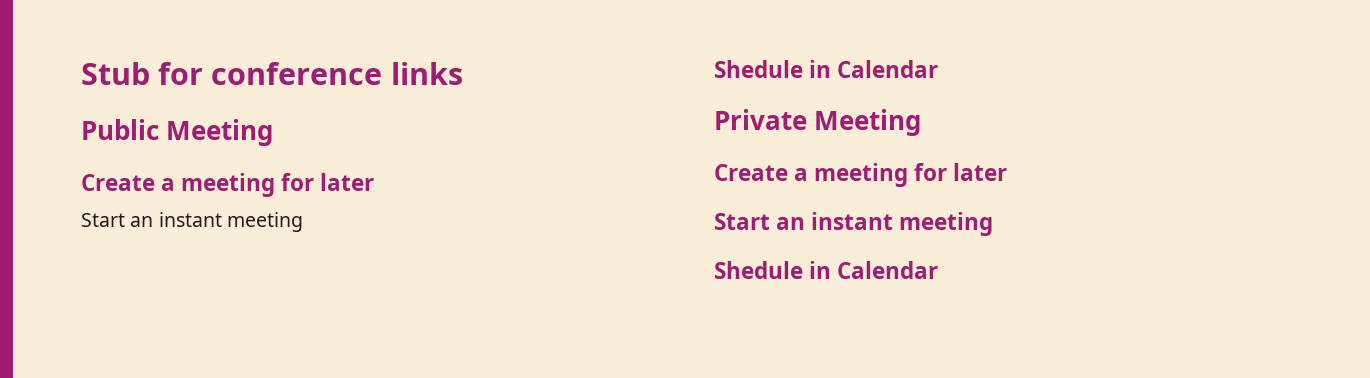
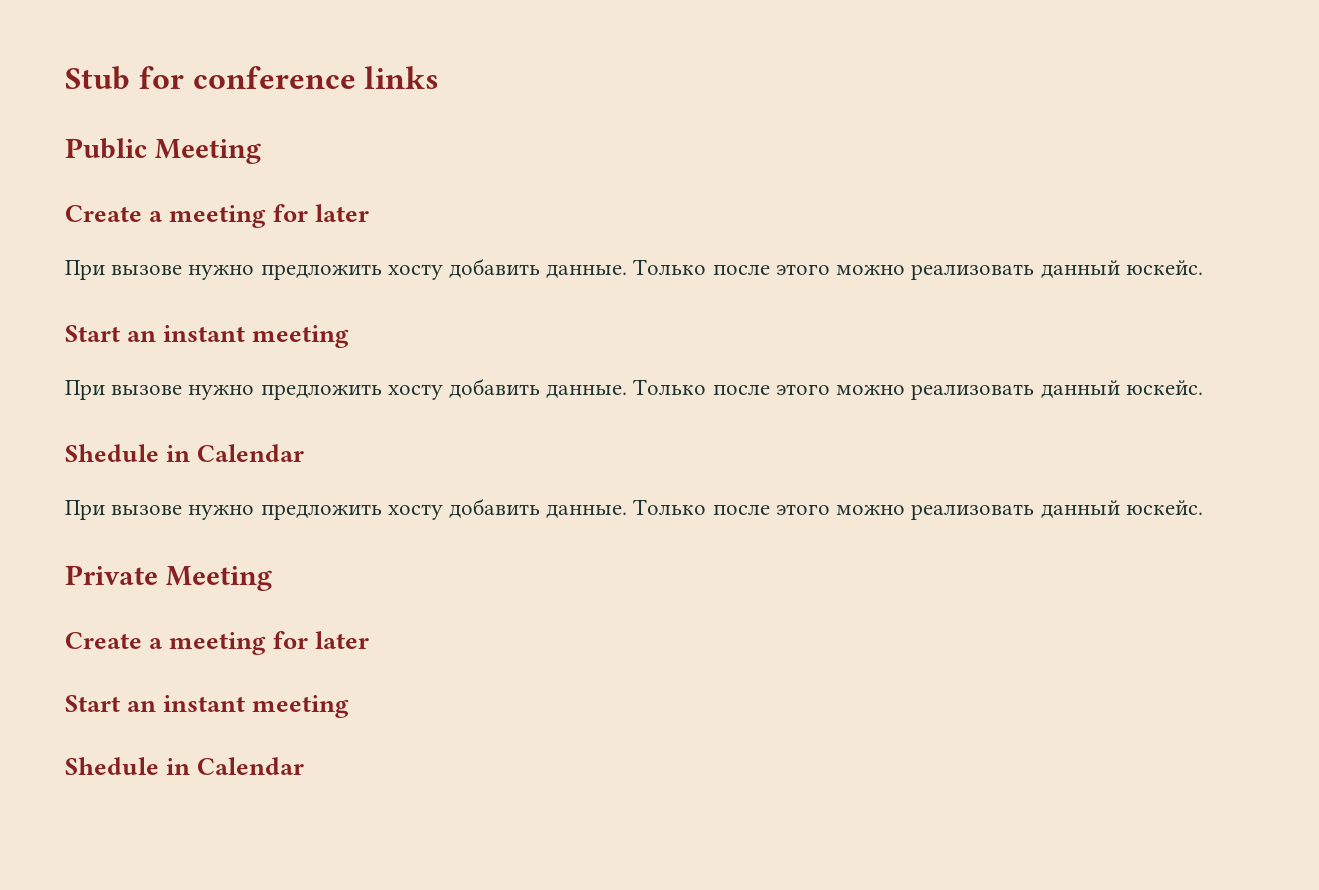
  Public Meeting
  Create a meeting for later
+ При вызове нужно предложить хосту добавить данные. Только после этого можно реализовать данный юскейс.
  Start an instant meeting
+ При вызове нужно предложить хосту добавить данные. Только после этого можно реализовать данный юскейс.
  Shedule in Calendar
+ При вызове нужно предложить хосту добавить данные. Только после этого можно реализовать данный юскейс.

